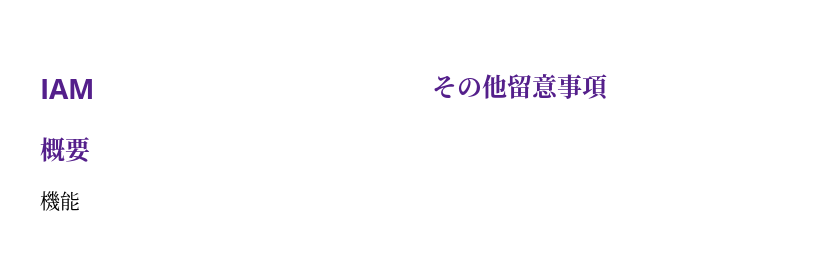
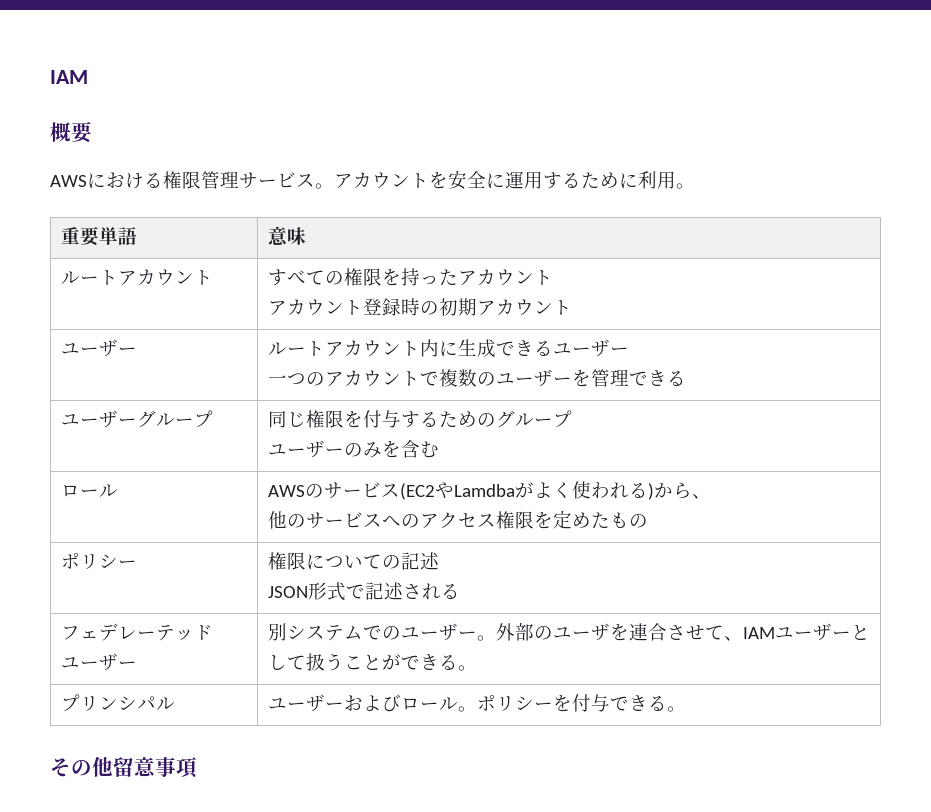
- 機能
+ AWSにおける権限管理サービス。アカウントを安全に運用するために利用。
+ 重要単語 | 意味
+ ルートアカウント | すべての権限を持ったアカウント
+ アカウント登録時の初期アカウント
+ ユーザー | ルートアカウント内に生成できるユーザー
+ 一つのアカウントで複数のユーザーを管理できる
+ ユーザーグループ | 同じ権限を付与するためのグループ
+ ユーザーのみを含む
+ ロール | AWSのサービス(EC2やLamdbaがよく使われる)から、
+ 他のサービスへのアクセス権限を定めたもの
+ ポリシー | 権限についての記述
+ JSON形式で記述される
+ フェデレーテッドユーザー | 別システムでのユーザー。外部のユーザを連合させて、IAMユーザーとして扱うことができる。
+ プリンシパル | ユーザーおよびロール。ポリシーを付与できる。

